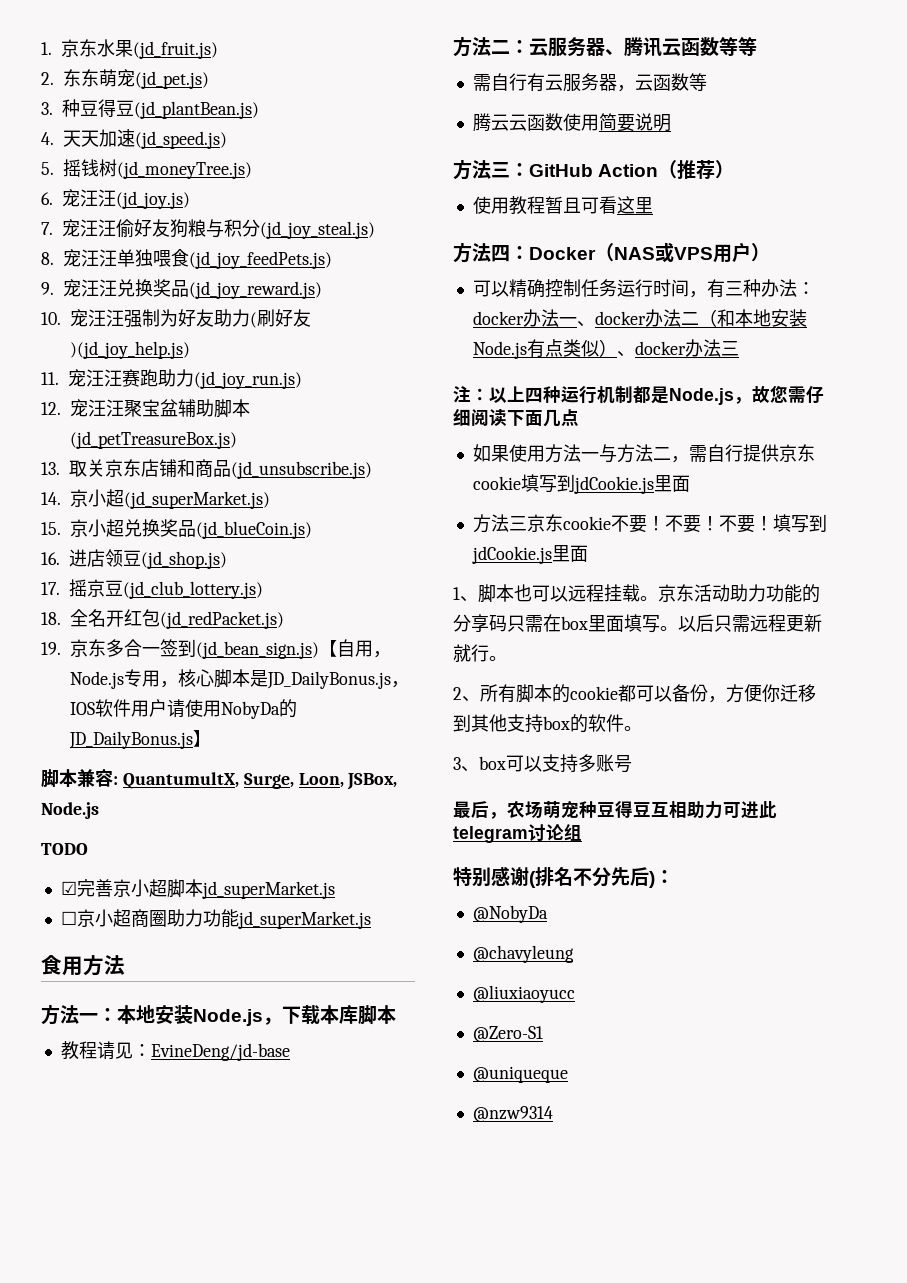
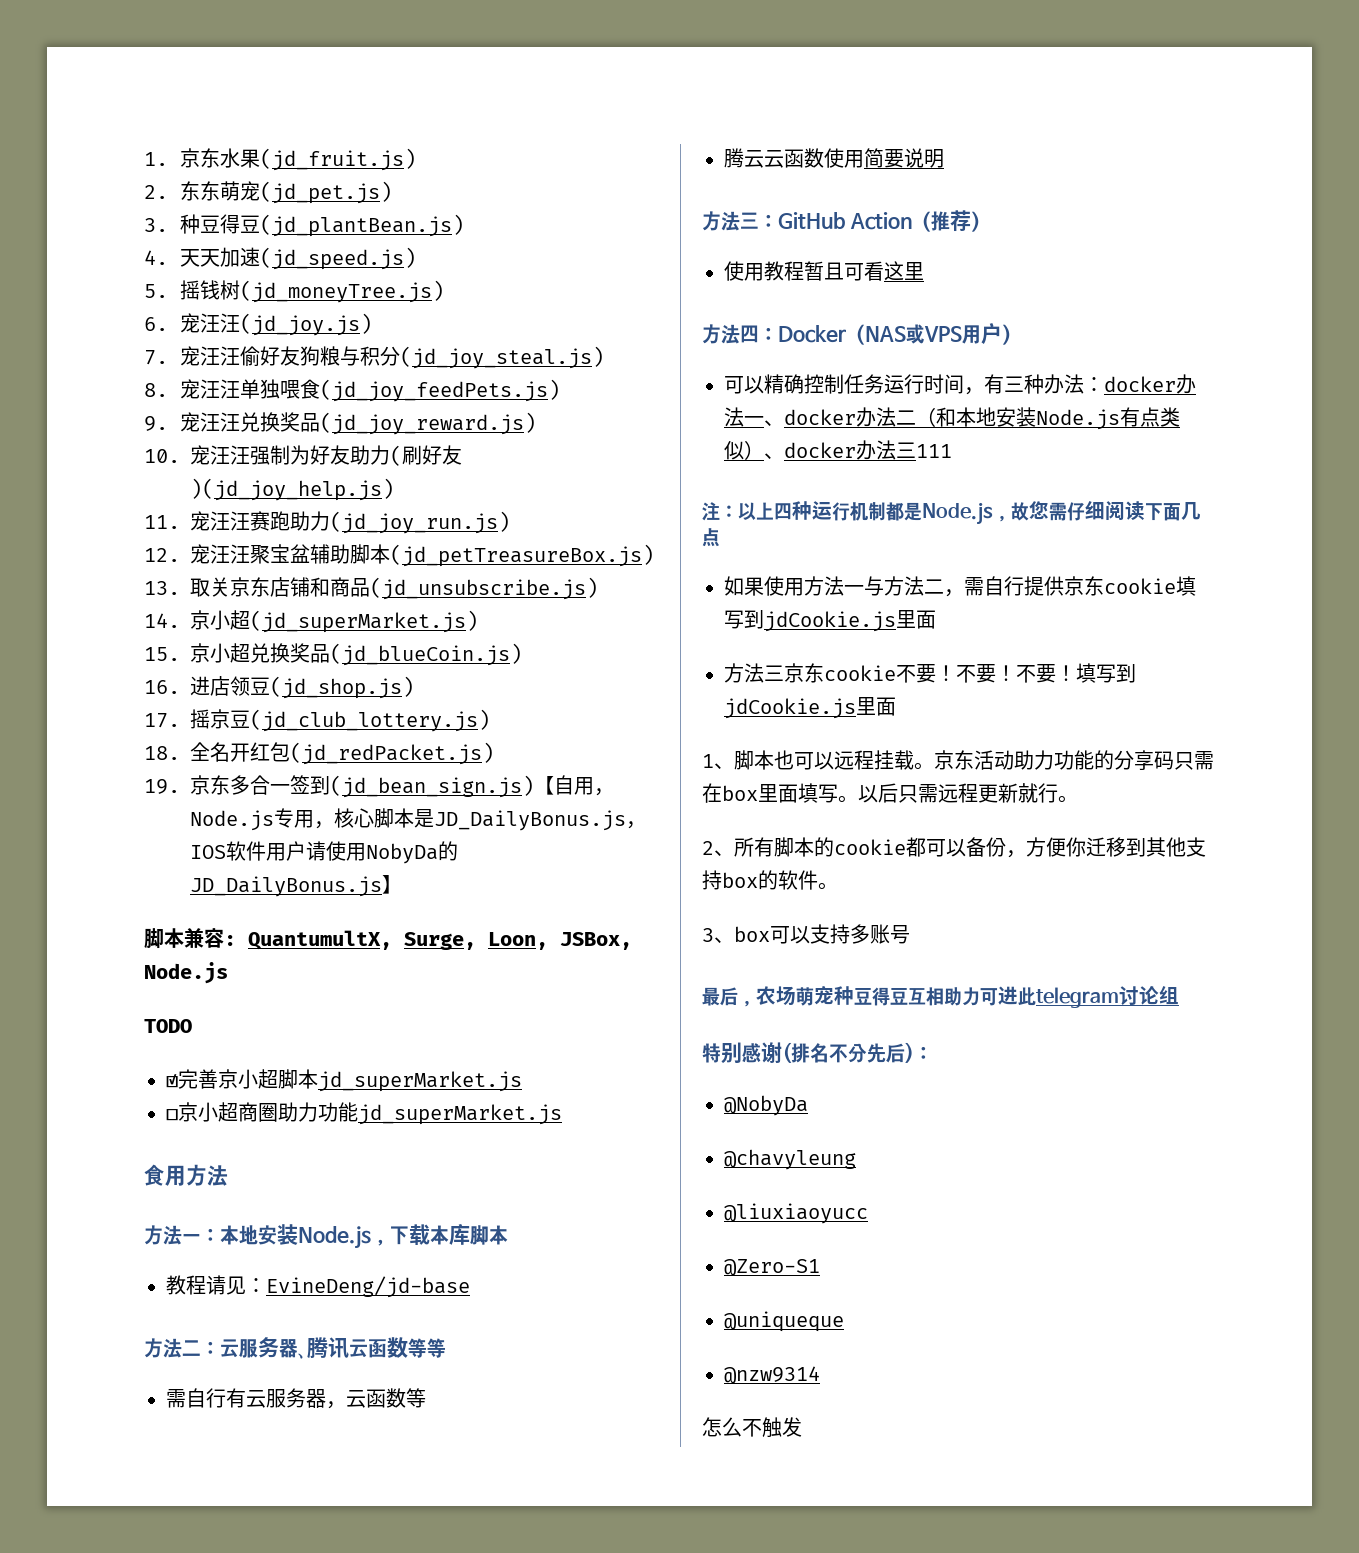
- 可以精确控制任务运行时间，有三种办法：docker办法一、docker办法二（和本地安装Node.js有点类似）、docker办法三
+ 可以精确控制任务运行时间，有三种办法：docker办法一、docker办法二（和本地安装Node.js有点类似）、docker办法三111
+ 怎么不触发

